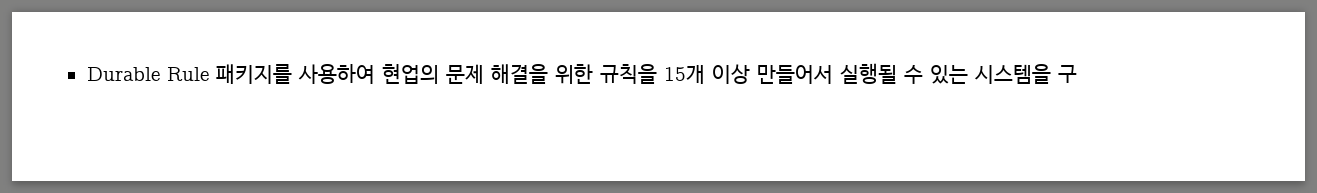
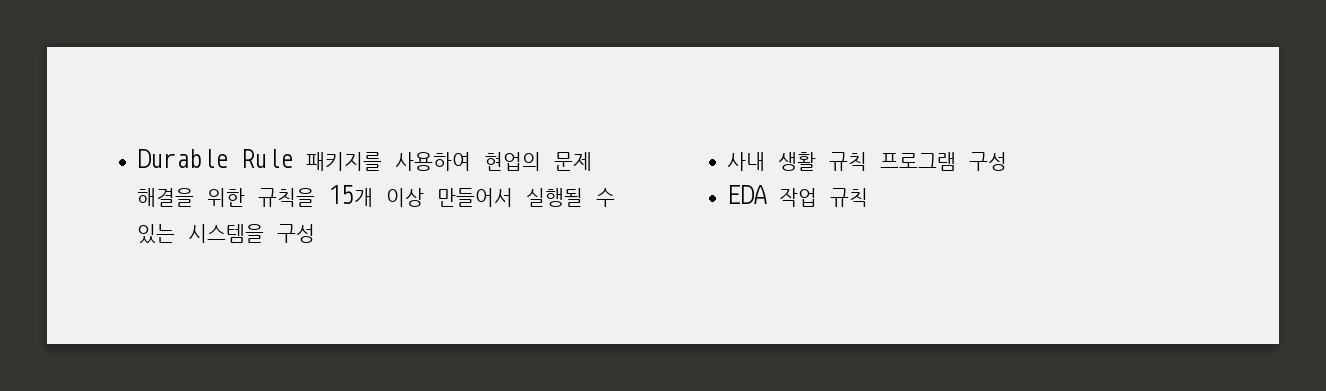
- Durable Rule 패키지를 사용하여 현업의 문제 해결을 위한 규칙을 15개 이상 만들어서 실행될 수 있는 시스템을 구
+ Durable Rule 패키지를 사용하여 현업의 문제 해결을 위한 규칙을 15개 이상 만들어서 실행될 수 있는 시스템을 구성
+ 사내 생활 규칙 프로그램 구성
+ EDA 작업 규칙

